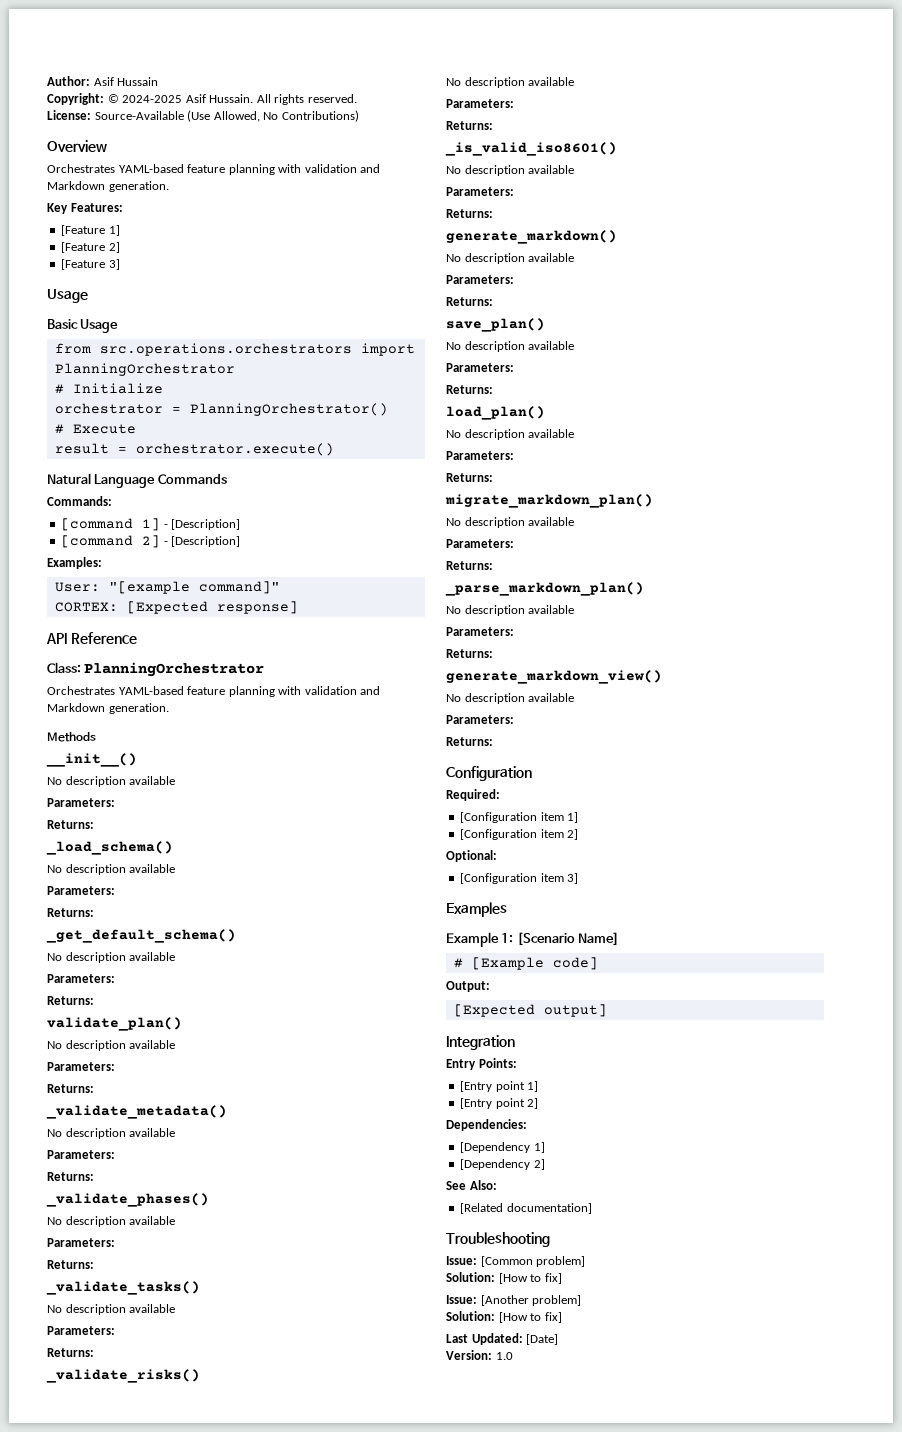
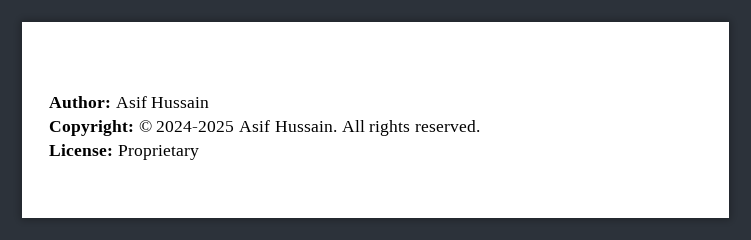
- License: Source-Available (Use Allowed, No Contributions)
- Overview
- Orchestrates YAML-based feature planning with validation and Markdown generation.
- Key Features:
- [Feature 1]
- [Feature 2]
- [Feature 3]
- Usage
- Basic Usage
- from src.operations.orchestrators import PlanningOrchestrator
- # Initialize
- orchestrator = PlanningOrchestrator()
- # Execute
- result = orchestrator.execute()
- Natural Language Commands
- Commands:
- [command 1] - [Description]
- [command 2] - [Description]
- Examples:
- User: "[example command]"
- CORTEX: [Expected response]
- API Reference
- Class: PlanningOrchestrator
- Orchestrates YAML-based feature planning with validation and Markdown generation.
- Methods
- __init__()
- No description available
- Parameters:
- Returns:
- _load_schema()
- No description available
- Parameters:
- Returns:
- _get_default_schema()
- No description available
- Parameters:
- Returns:
- validate_plan()
- No description available
- Parameters:
- Returns:
- _validate_metadata()
- No description available
- Parameters:
- Returns:
- _validate_phases()
- No description available
- Parameters:
- Returns:
- _validate_tasks()
- No description available
- Parameters:
- Returns:
- _validate_risks()
- No description available
- Parameters:
- Returns:
- _is_valid_iso8601()
- No description available
- Parameters:
- Returns:
- generate_markdown()
- No description available
- Parameters:
- Returns:
- save_plan()
- No description available
- Parameters:
- Returns:
- load_plan()
- No description available
- Parameters:
- Returns:
- migrate_markdown_plan()
- No description available
- Parameters:
- Returns:
- _parse_markdown_plan()
- No description available
- Parameters:
- Returns:
- generate_markdown_view()
- No description available
- Parameters:
- Returns:
- Configuration
- Required:
- [Configuration item 1]
- [Configuration item 2]
- Optional:
- [Configuration item 3]
- Examples
- Example 1: [Scenario Name]
- # [Example code]
- Output:
- [Expected output]
- Integration
- Entry Points:
- [Entry point 1]
- [Entry point 2]
- Dependencies:
- [Dependency 1]
- [Dependency 2]
- See Also:
- [Related documentation]
- Troubleshooting
- Issue: [Common problem]
- Solution: [How to fix]
- Issue: [Another problem]
- Solution: [How to fix]
- Last Updated: [Date]
- Version: 1.0
+ License: Proprietary

